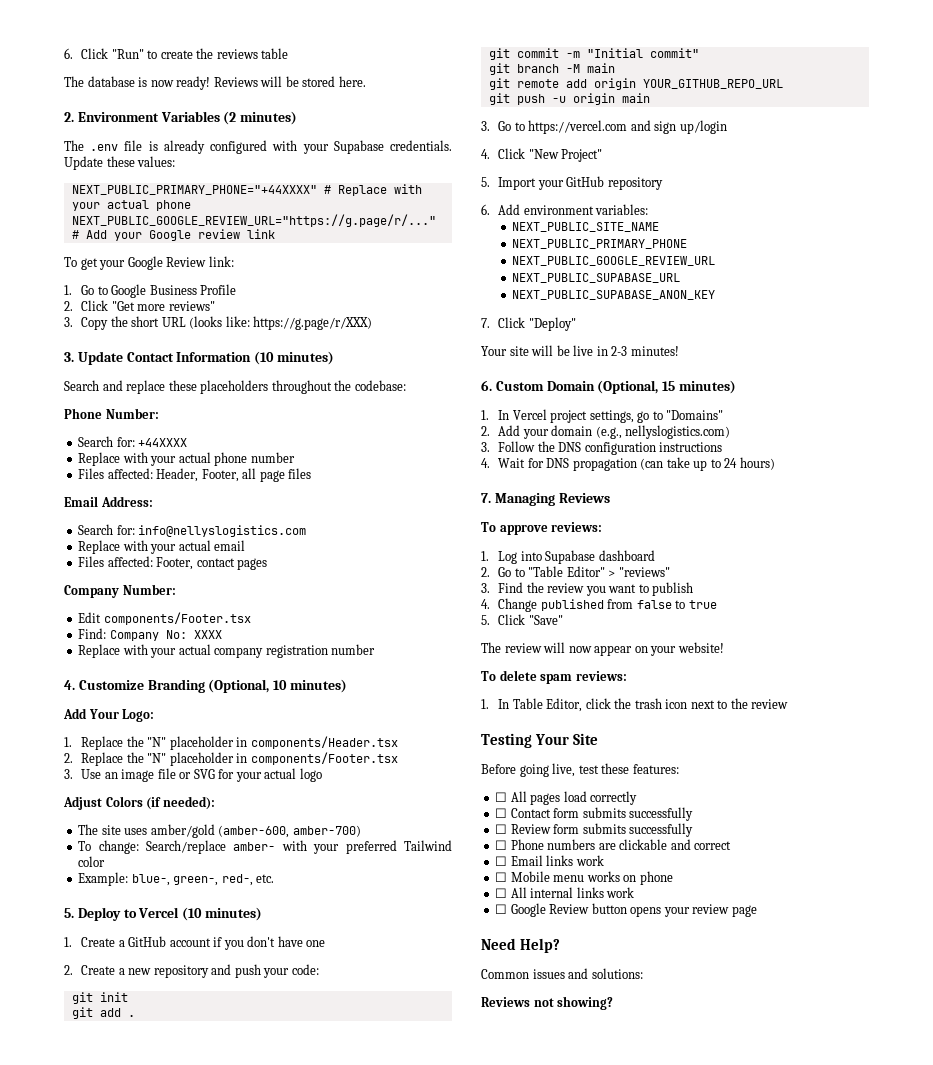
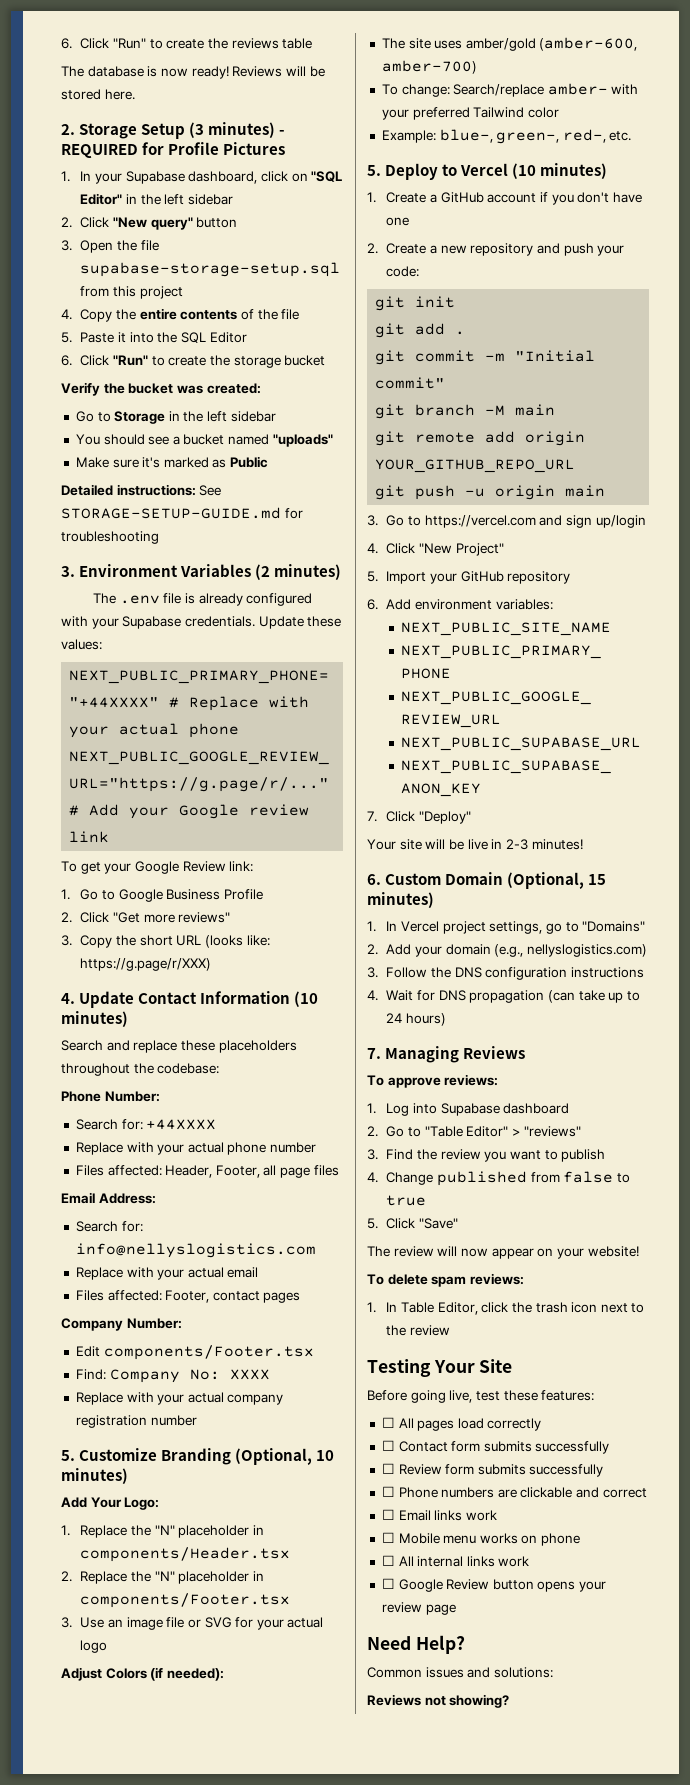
- 2. Environment Variables (2 minutes)
+ 2. Storage Setup (3 minutes) - REQUIRED for Profile Pictures
+ 1. In your Supabase dashboard, click on "SQL Editor" in the left sidebar
+ 2. Click "New query" button
+ 3. Open the file supabase-storage-setup.sql from this project
+ 4. Copy the entire contents of the file
+ 5. Paste it into the SQL Editor
+ 6. Click "Run" to create the storage bucket
+ Verify the bucket was created:
+ Go to Storage in the left sidebar
+ You should see a bucket named "uploads"
+ Make sure it's marked as Public
+ Detailed instructions: See STORAGE-SETUP-GUIDE.md for troubleshooting
+ 3. Environment Variables (2 minutes)
- 3. Update Contact Information (10 minutes)
+ 4. Update Contact Information (10 minutes)
- 4. Customize Branding (Optional, 10 minutes)
+ 5. Customize Branding (Optional, 10 minutes)

